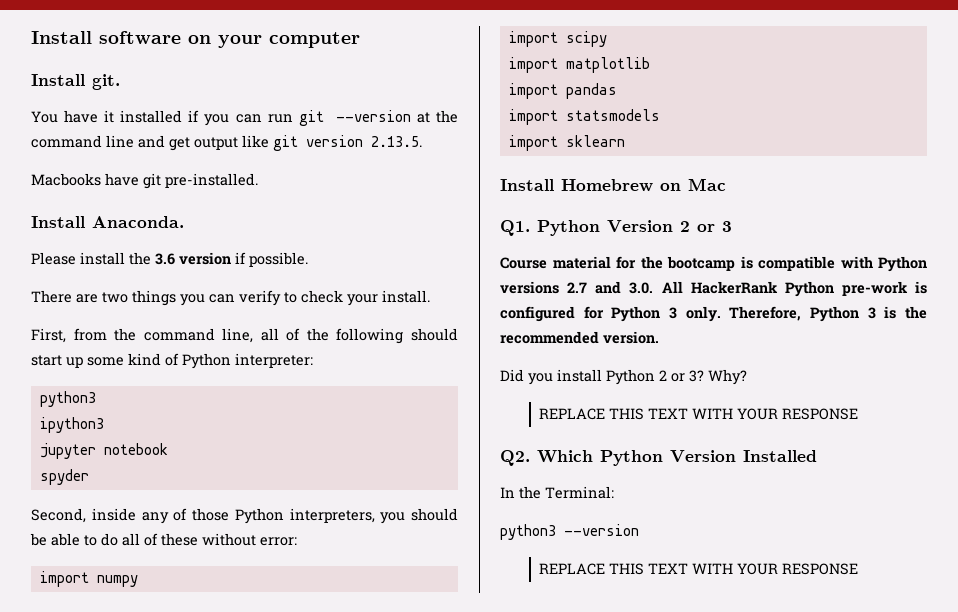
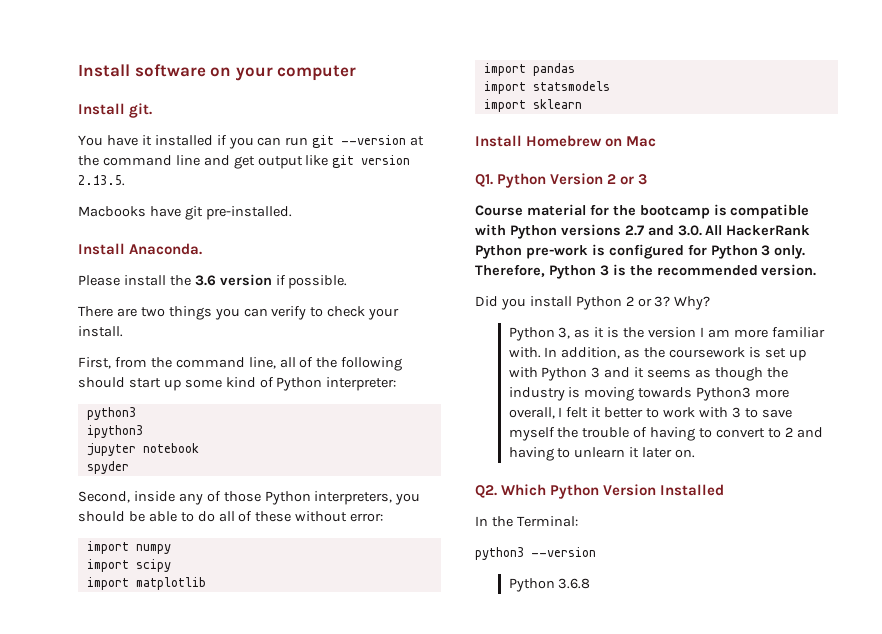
  Why?
- REPLACE THIS TEXT WITH YOUR RESPONSE
+ Python 3, as it is the version I am more familiar with. In addition, as the coursework is set up with Python 3 and it seems as though the industry is moving towards Python3 more overall, I felt it better to work with 3 to save myself the trouble of having to convert to 2 and having to unlearn it later on.
  python3 --version
- REPLACE THIS TEXT WITH YOUR RESPONSE
+ Python 3.6.8

